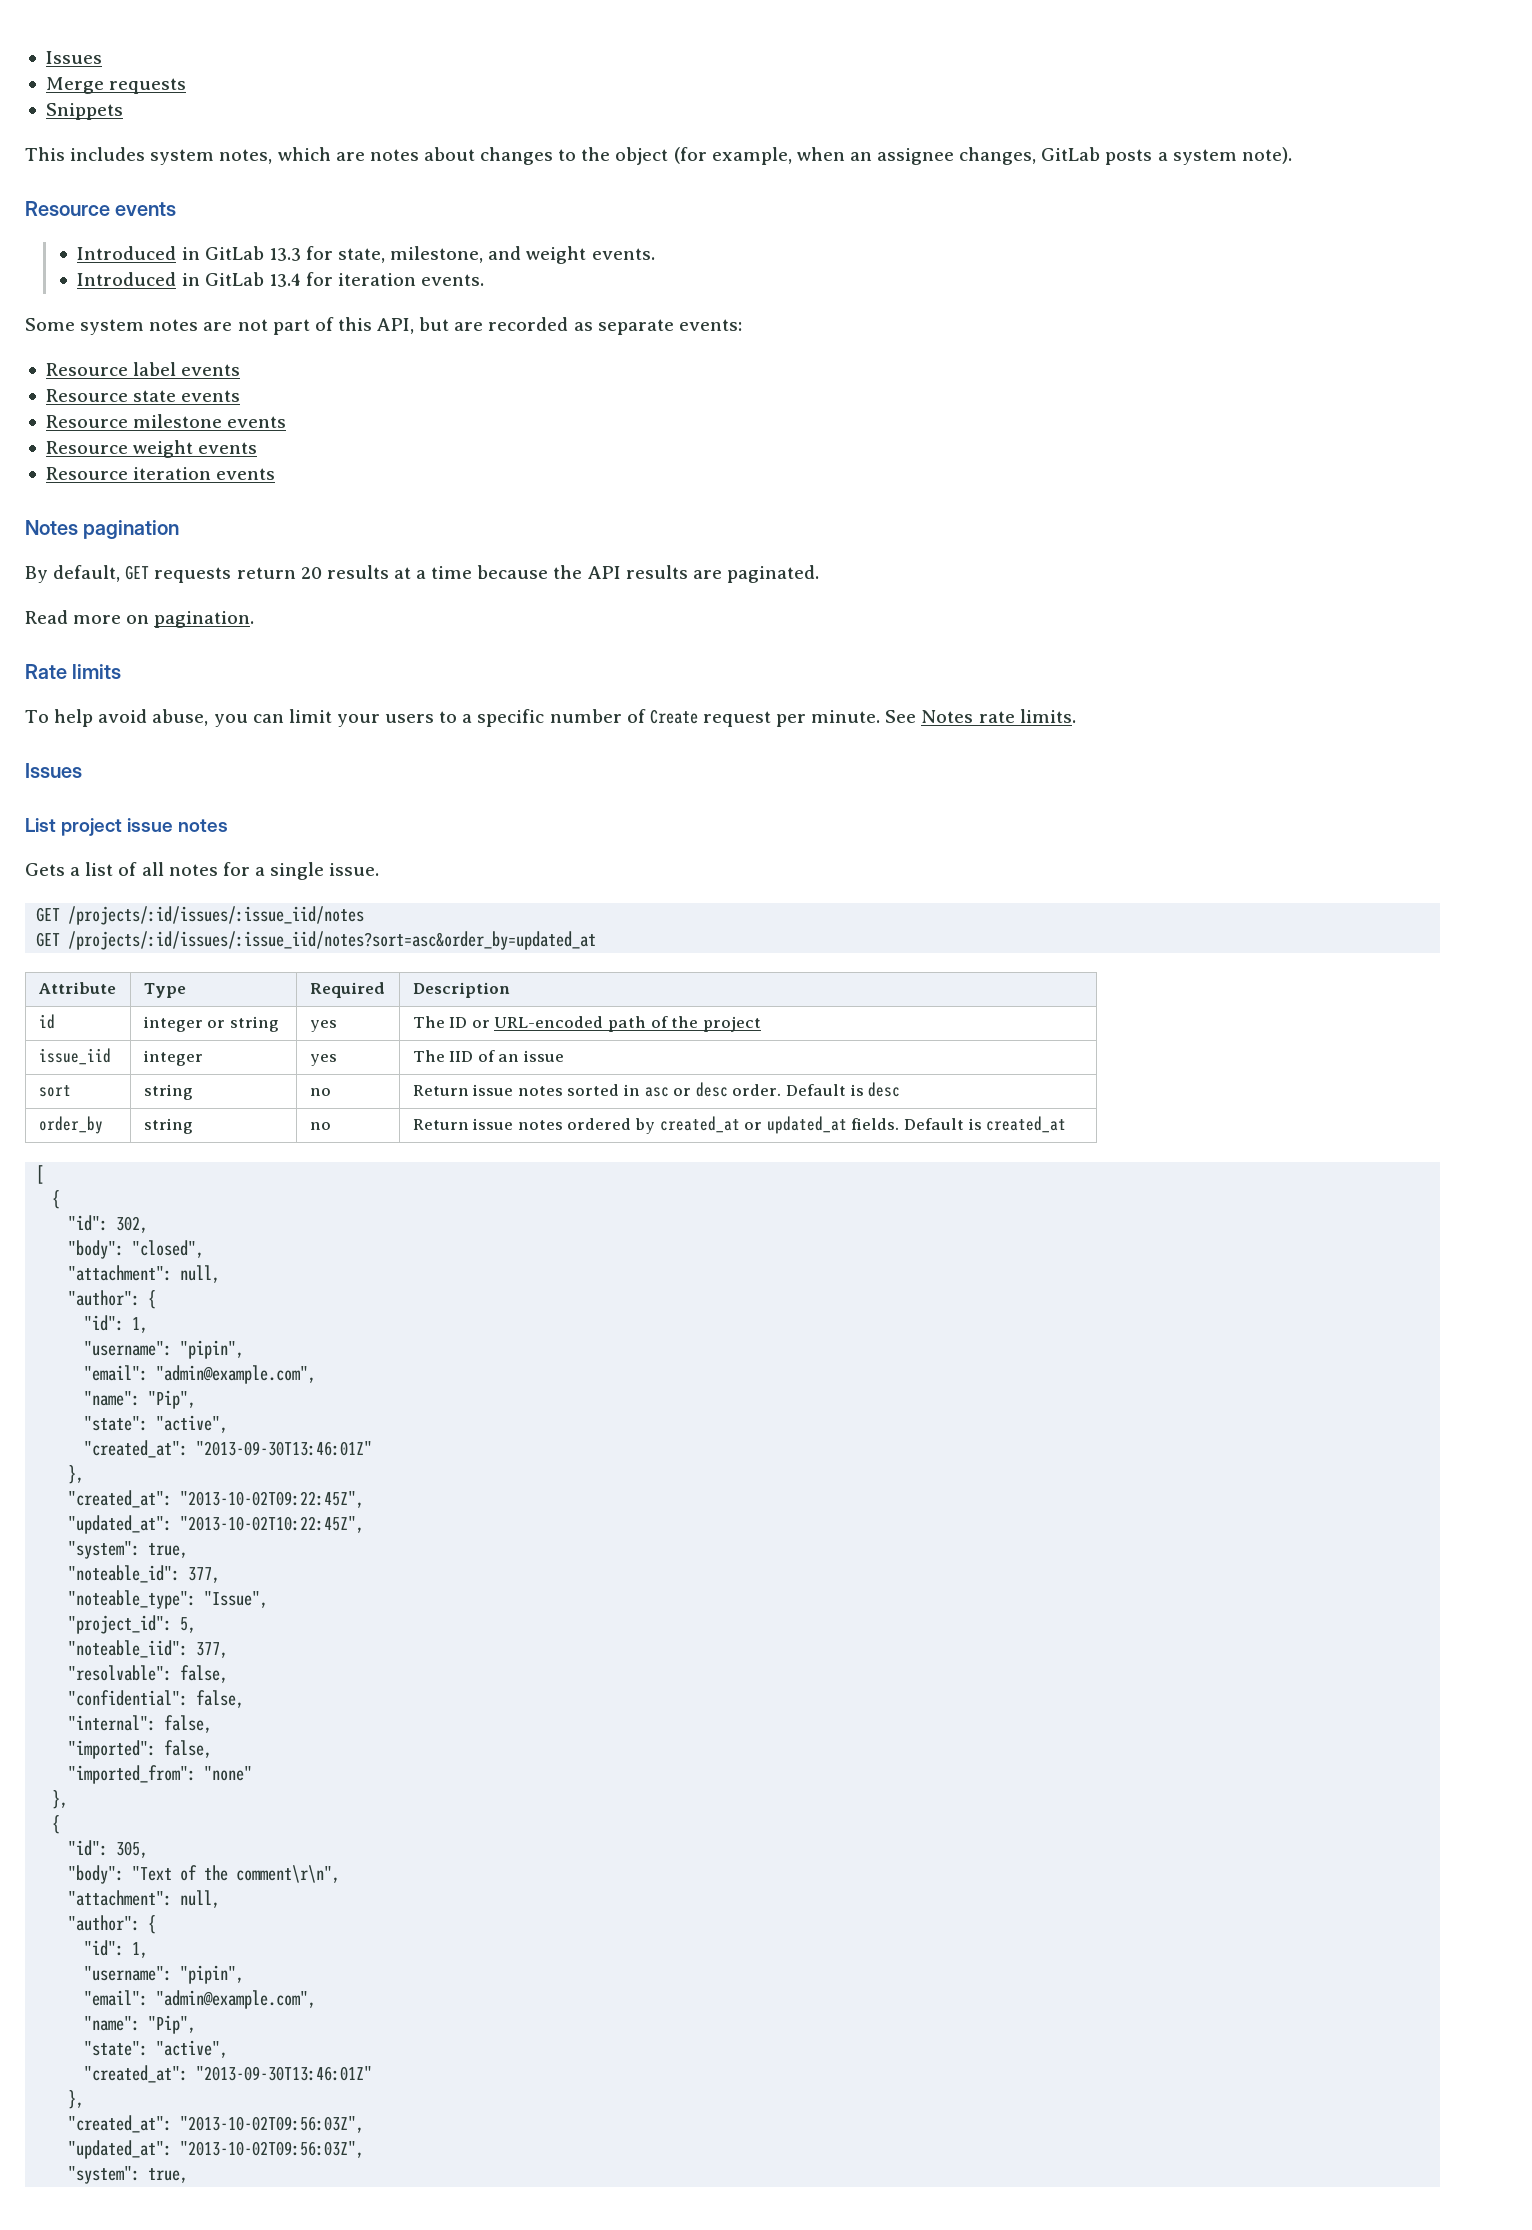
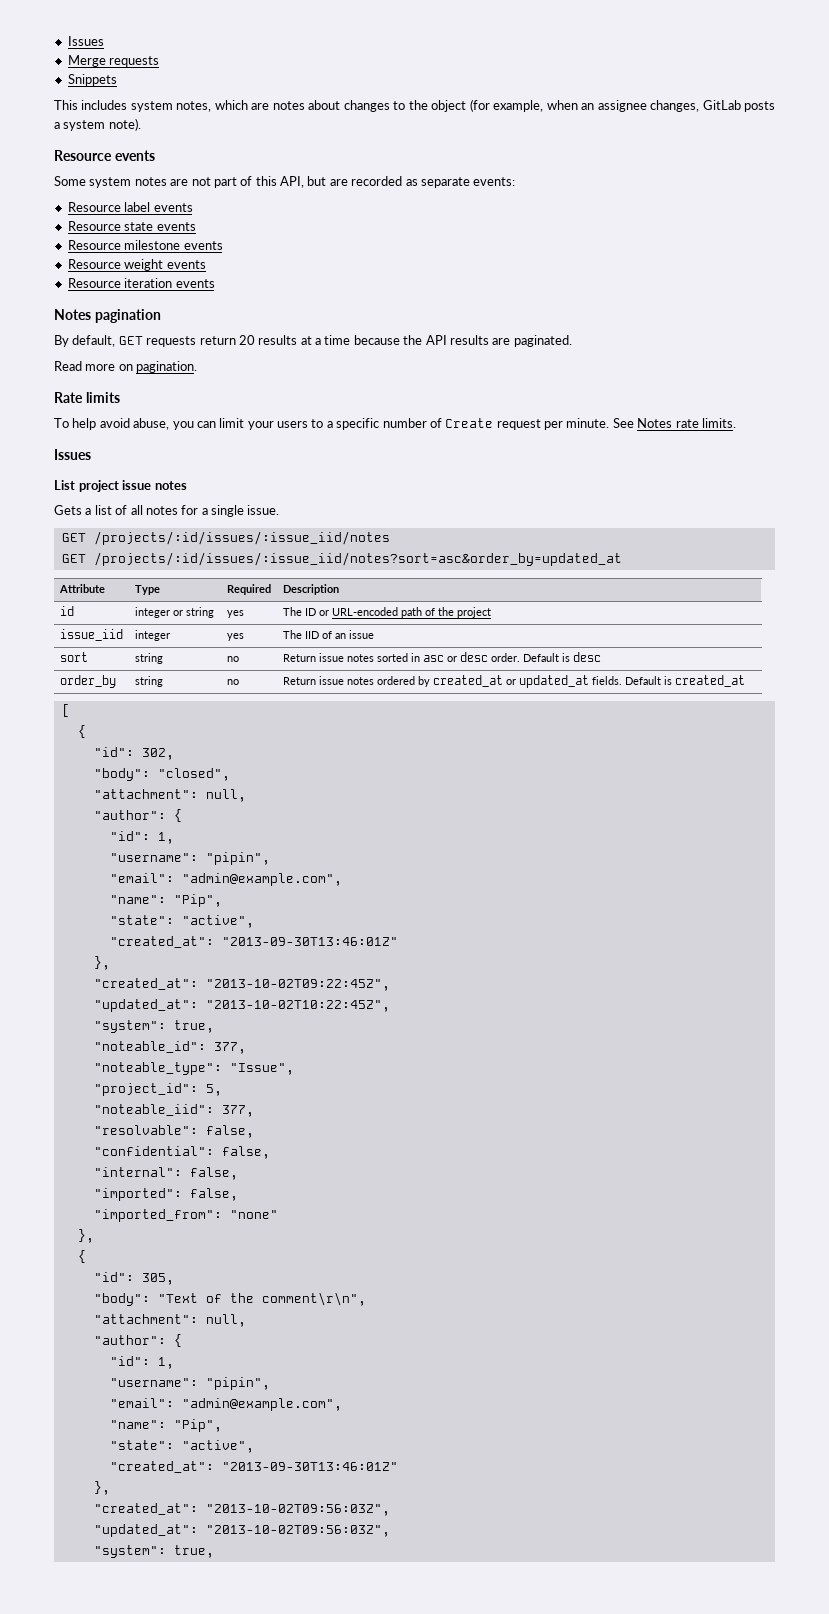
- Introduced in GitLab 13.3 for state, milestone, and weight events.
- Introduced in GitLab 13.4 for iteration events.

